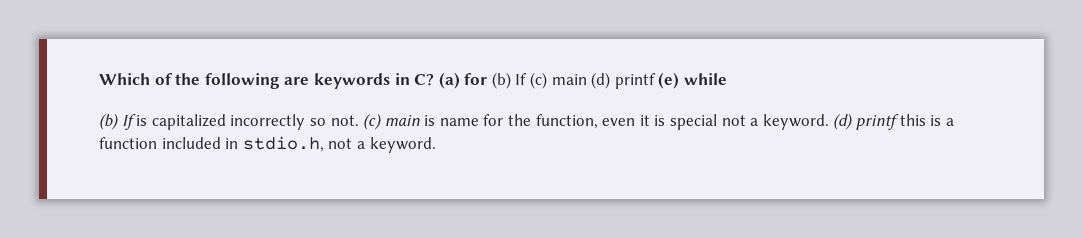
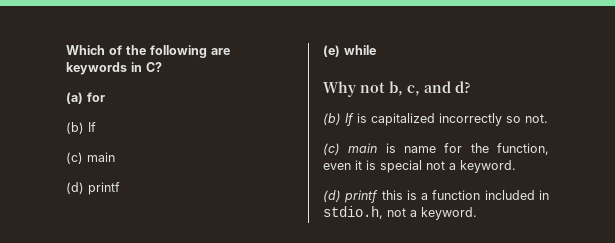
- Which of the following are keywords in C? (a) for (b) If (c) main (d) printf (e) while
+ Which of the following are keywords in C?
+ (a) for
+ (b) If
+ (c) main
+ (d) printf
+ (e) while
+ Why not b, c, and d?
- (b) If is capitalized incorrectly so not. (c) main is name for the function, even it is special not a keyword. (d) printf this is a function included in stdio.h, not a keyword.
+ (b) If is capitalized incorrectly so not.
+ (c) main is name for the function, even it is special not a keyword.
+ (d) printf this is a function included in stdio.h, not a keyword.

